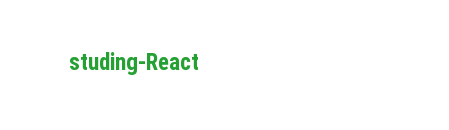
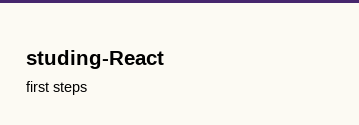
+ first steps

